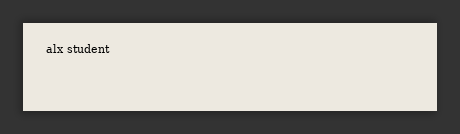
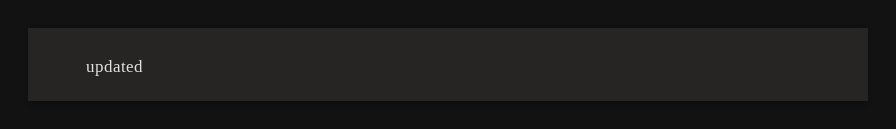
- alx student
+ updated

